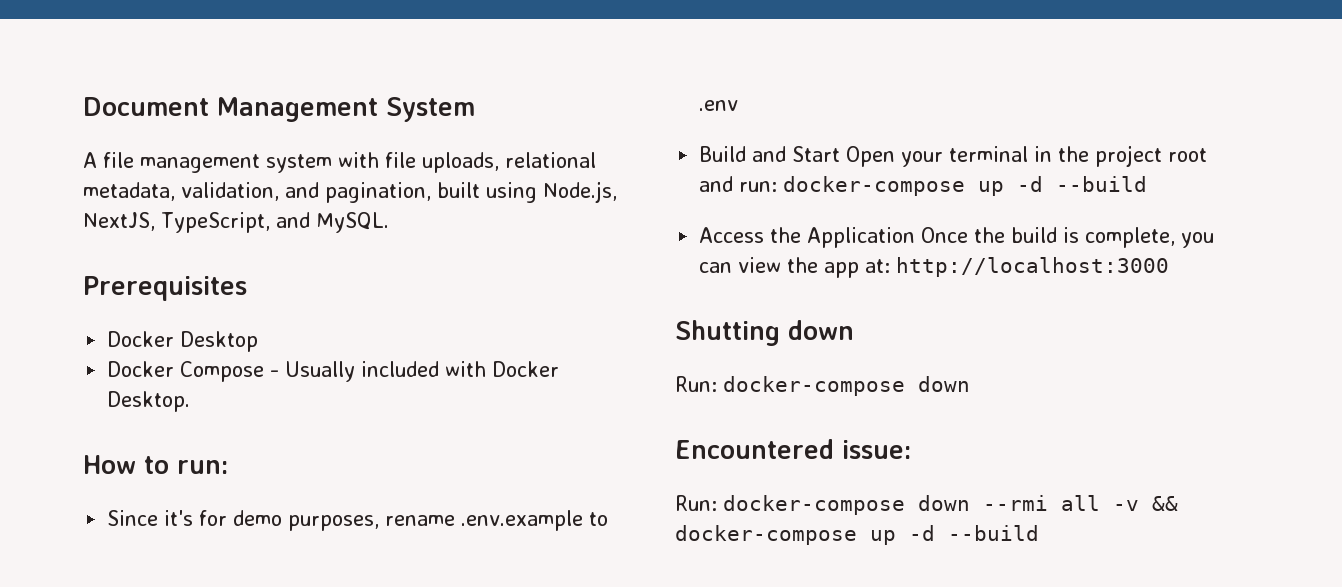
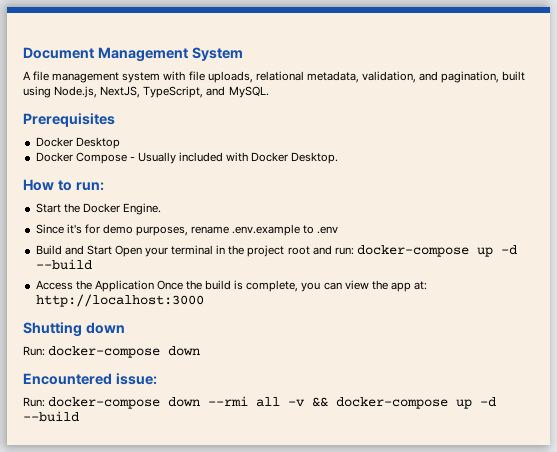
+ Start the Docker Engine.

